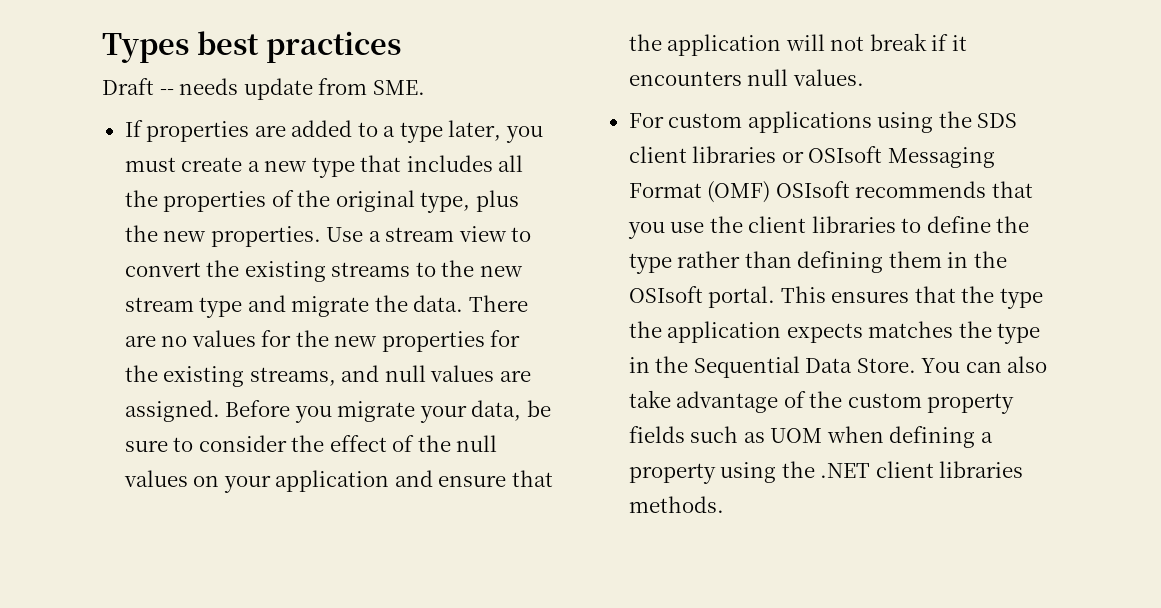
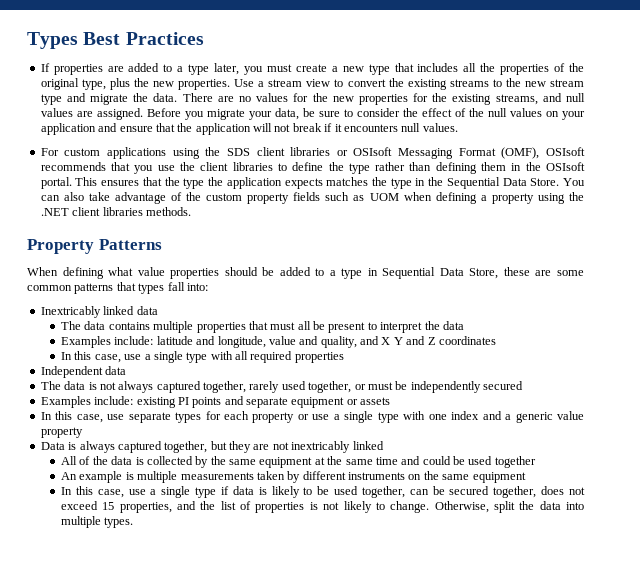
- Types best practices
- Draft -- needs update from SME.
+ Types Best Practices
- For custom applications using the SDS client libraries or OSIsoft Messaging Format (OMF) OSIsoft recommends that you use the client libraries to define the type rather than defining them in the OSIsoft portal.
+ For custom applications using the SDS client libraries or OSIsoft Messaging Format (OMF), OSIsoft recommends that you use the client libraries to define the type rather than defining them in the OSIsoft portal.
+ Property Patterns
+ When defining what value properties should be added to a type in Sequential Data Store, these are some common patterns that types fall into:
+ Inextricably linked data
+ The data contains multiple properties that must all be present to interpret the data
+ Examples include: latitude and longitude, value and quality, and X Y and Z coordinates
+ In this case, use a single type with all required properties
+ Independent data
+ The data is not always captured together, rarely used together, or must be independently secured
+ Examples include: existing PI points and separate equipment or assets
+ In this case, use separate types for each property or use a single type with one index and a generic value property
+ Data is always captured together, but they are not inextricably linked
+ All of the data is collected by the same equipment at the same time and could be used together
+ An example is multiple measurements taken by different instruments on the same equipment
+ In this case, use a single type if data is likely to be used together, can be secured together, does not exceed 15 properties, and the list of properties is not likely to change. Otherwise, split the data into multiple types.

